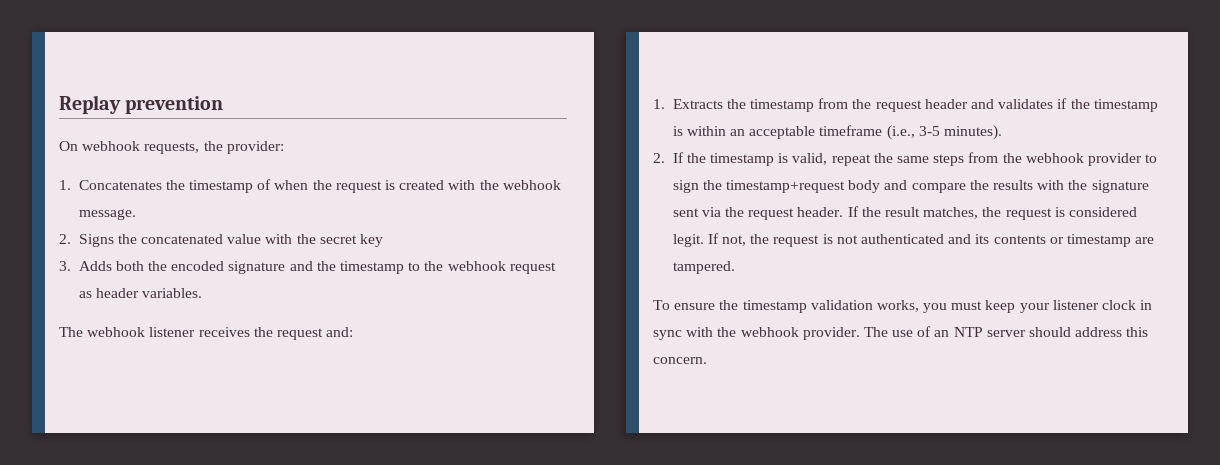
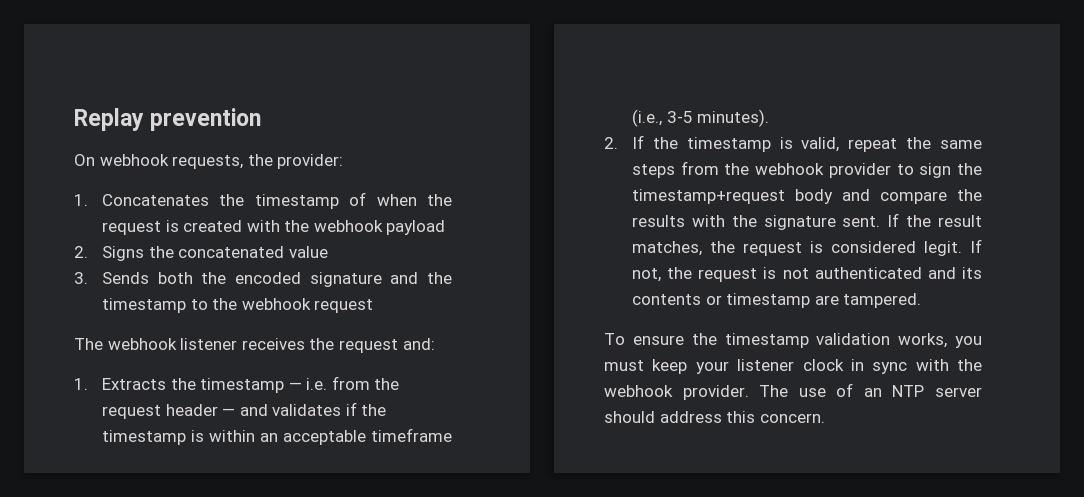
- 1. Concatenates the timestamp of when the request is created with the webhook message.
+ 1. Concatenates the timestamp of when the request is created with the webhook payload
- 2. Signs the concatenated value with the secret key
+ 2. Signs the concatenated value
- 3. Adds both the encoded signature and the timestamp to the webhook request as header variables.
+ 3. Sends both the encoded signature and the timestamp to the webhook request
- 1. Extracts the timestamp from the request header and validates if the timestamp is within an acceptable timeframe (i.e., 3-5 minutes).
+ 1. Extracts the timestamp — i.e. from the request header — and validates if the timestamp is within an acceptable timeframe (i.e., 3-5 minutes).
- 2. If the timestamp is valid, repeat the same steps from the webhook provider to sign the timestamp+request body and compare the results with the signature sent via the request header.
+ 2. If the timestamp is valid, repeat the same steps from the webhook provider to sign the timestamp+request body and compare the results with the signature sent.

